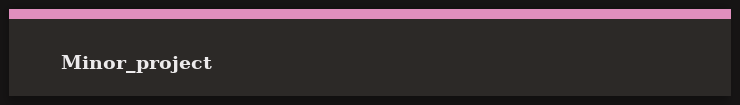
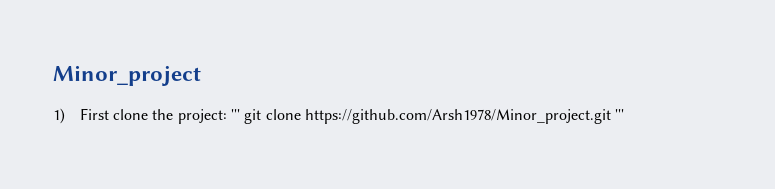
+ 1) First clone the project: ''' git clone https://github.com/Arsh1978/Minor_project.git '''

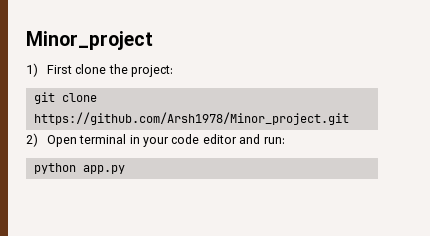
- 1) First clone the project: ''' git clone https://github.com/Arsh1978/Minor_project.git '''
+ 1) First clone the project:
+ git clone https://github.com/Arsh1978/Minor_project.git
+ 2) Open terminal in your code editor and run:
+ python app.py

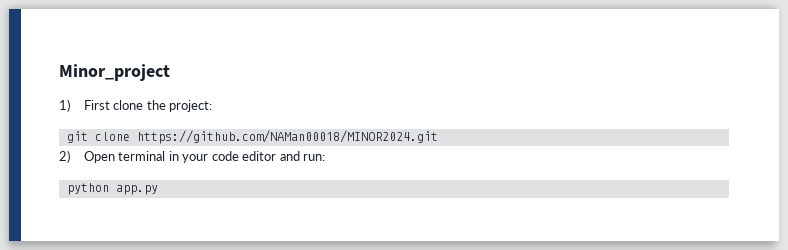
- git clone https://github.com/Arsh1978/Minor_project.git
+ git clone https://github.com/NAMan00018/MINOR2024.git

